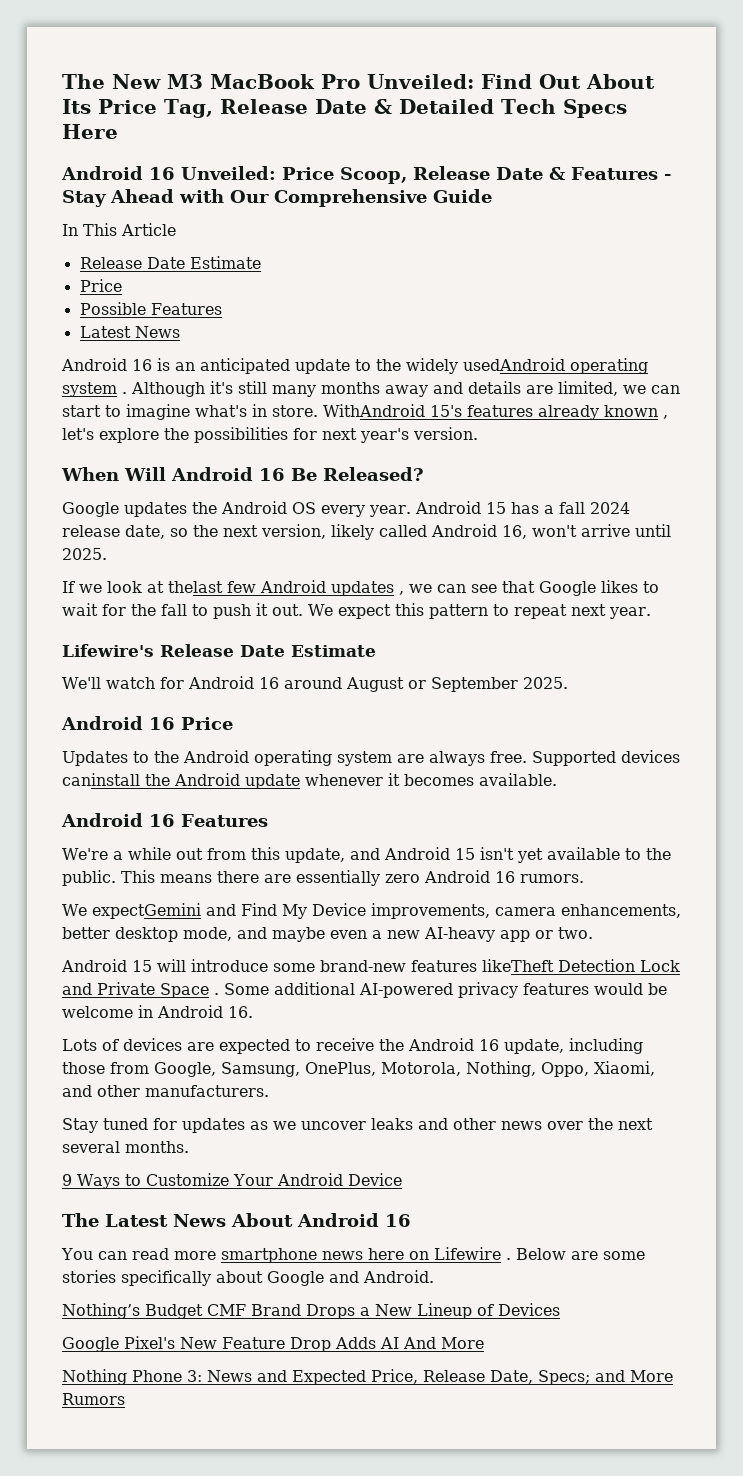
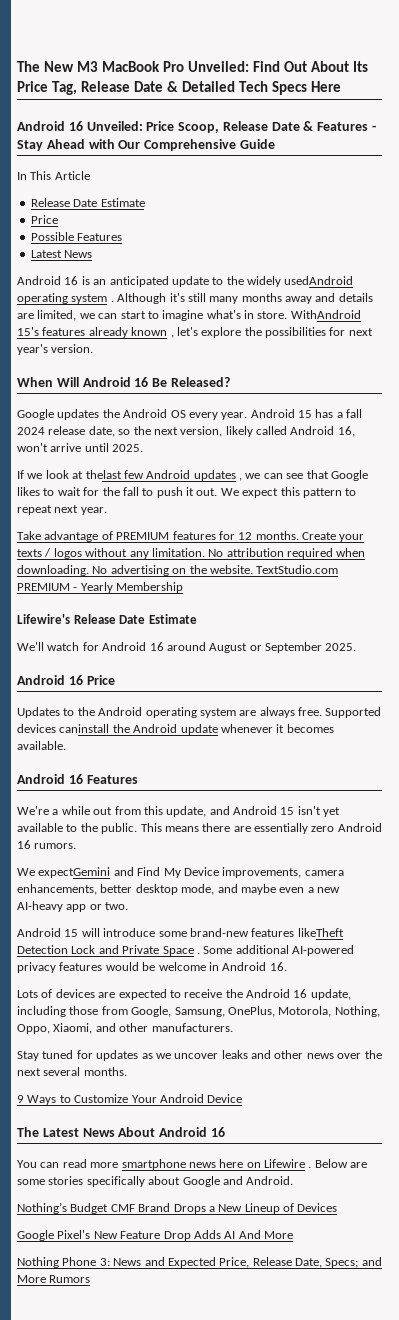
+ Take advantage of PREMIUM features for 12 months. Create your texts / logos without any limitation. No attribution required when downloading. No advertising on the website. TextStudio.com PREMIUM - Yearly Membership

